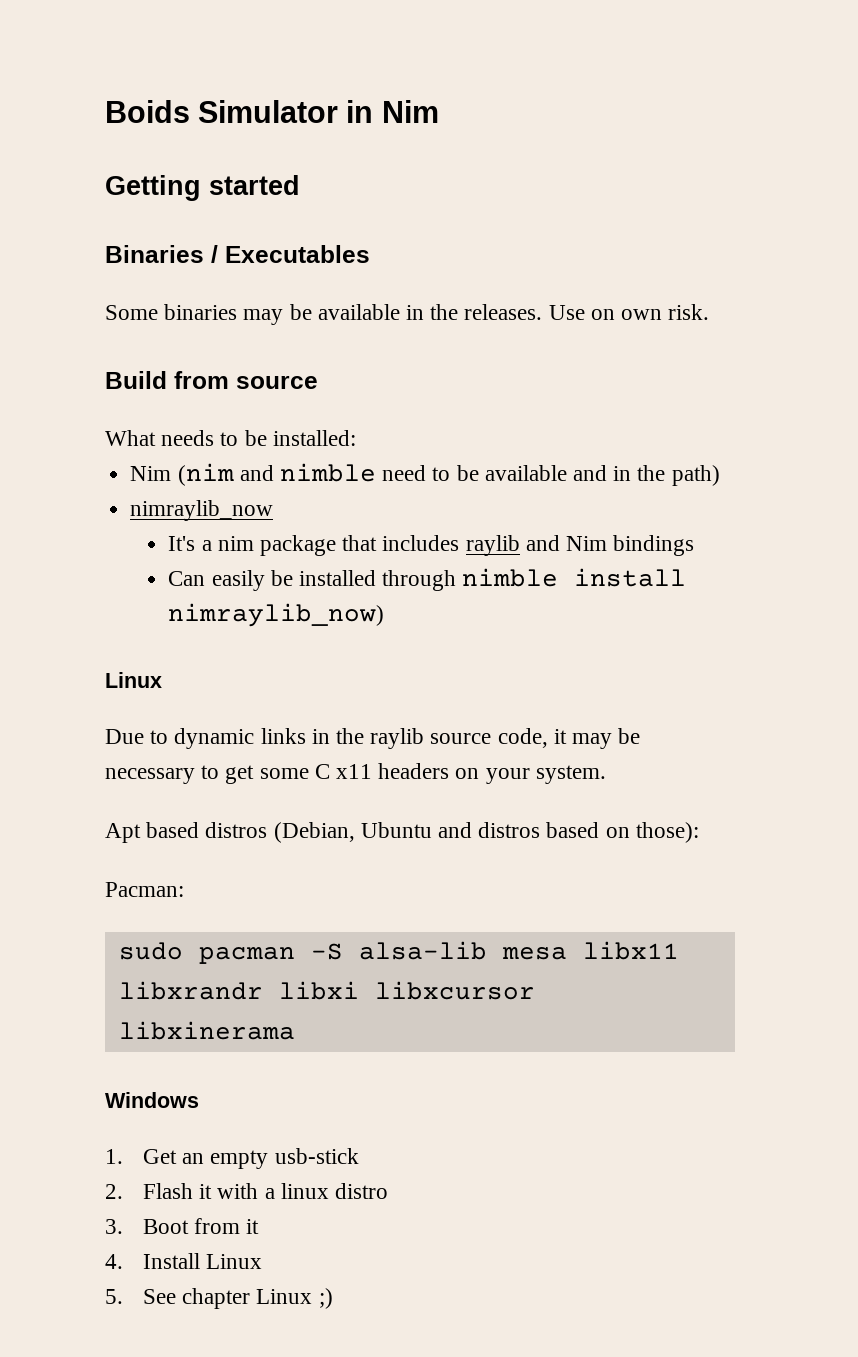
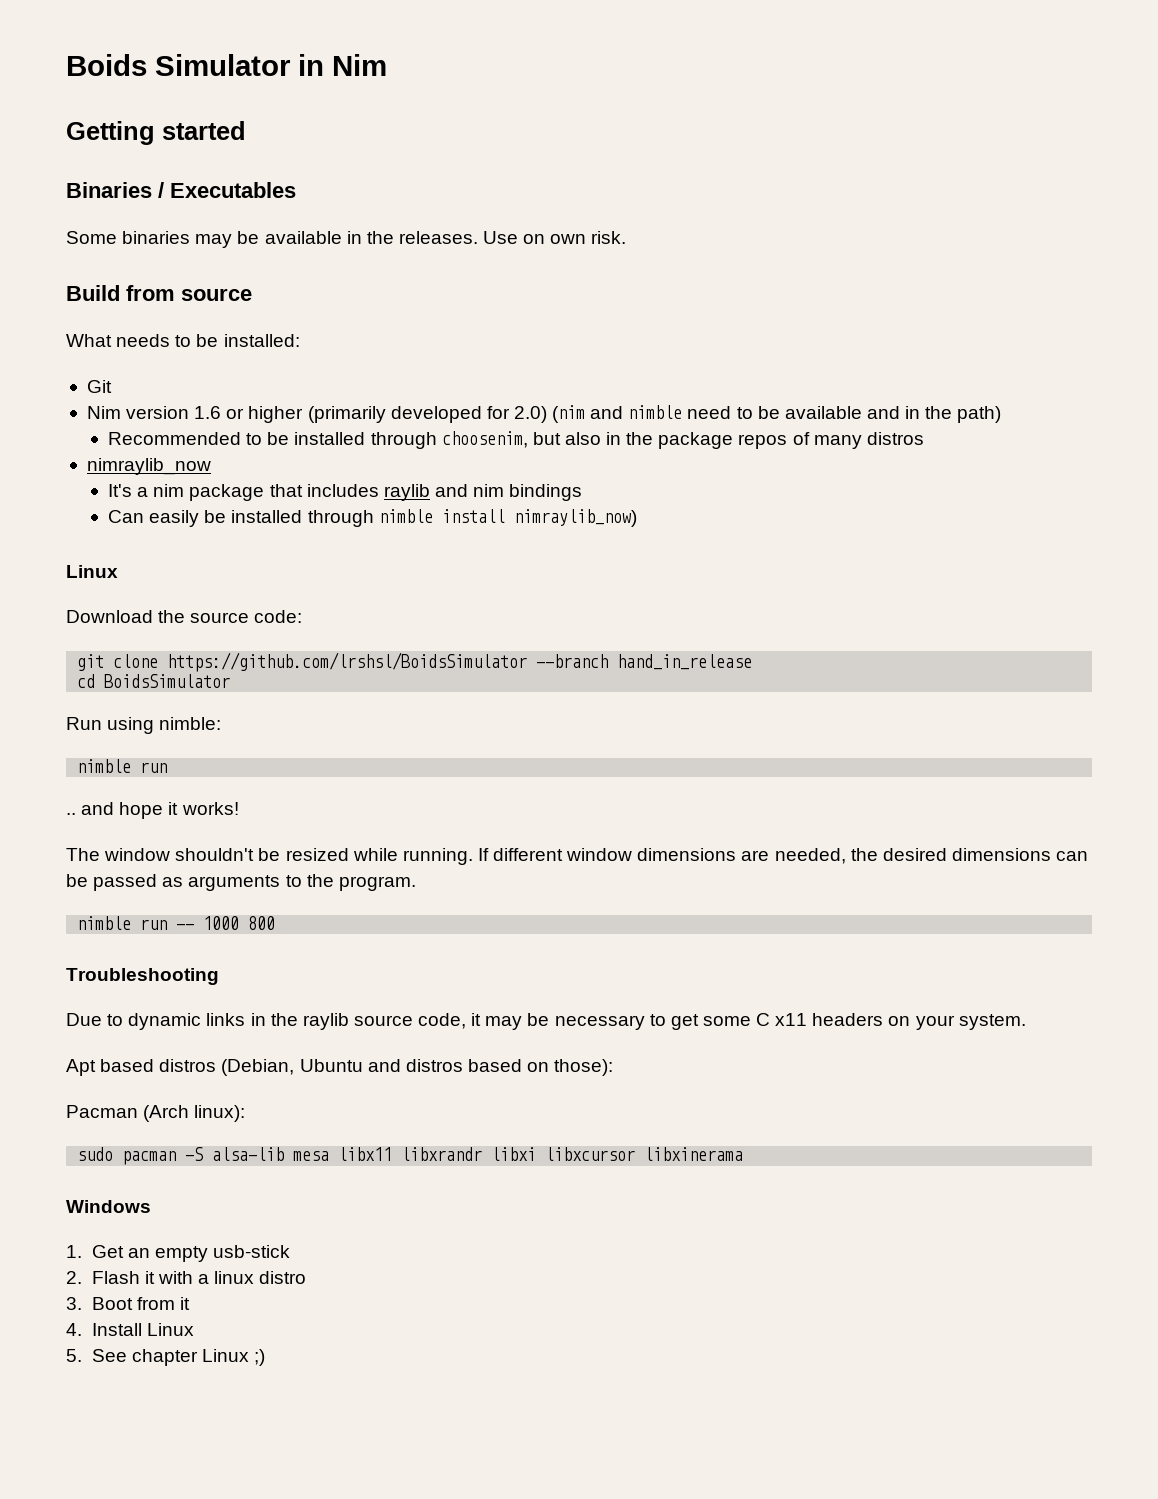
- Nim (nim and nimble need to be available and in the path)
+ Git
+ Nim version 1.6 or higher (primarily developed for 2.0) (nim and nimble need to be available and in the path)
+ Recommended to be installed through choosenim, but also in the package repos of many distros
- It's a nim package that includes raylib and Nim bindings
+ It's a nim package that includes raylib and nim bindings
+ Download the source code:
+ git clone https://github.com/lrshsl/BoidsSimulator --branch hand_in_release
+ cd BoidsSimulator
+ Run using nimble:
+ nimble run
+ .. and hope it works!
+ The window shouldn't be resized while running. If different window dimensions are needed, the desired dimensions can be passed as arguments to the program.
+ nimble run -- 1000 800
+ Troubleshooting
- Pacman:
+ Pacman (Arch linux):

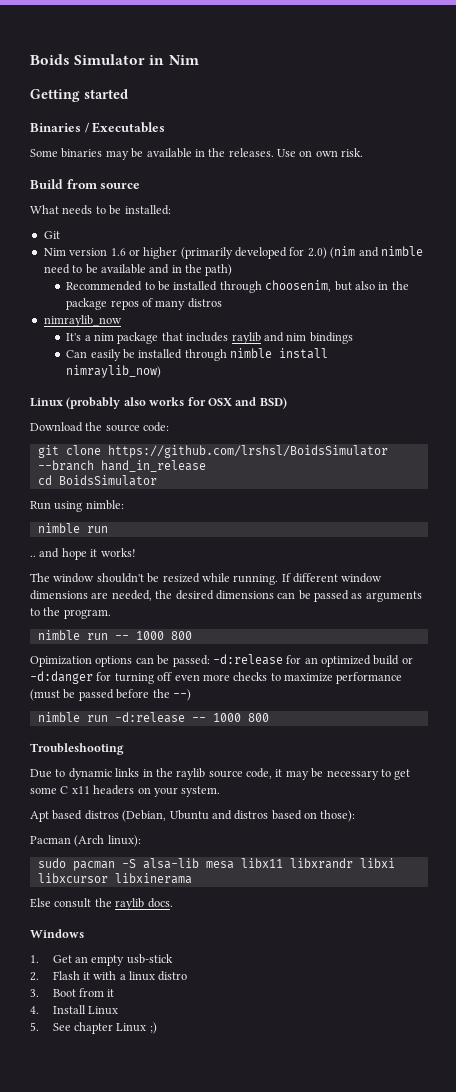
  Can easily be installed through nimble install nimraylib_now)
- Linux
+ Linux (probably also works for OSX and BSD)
+ Opimization options can be passed: -d:release for an optimized build or -d:danger for turning off even more checks to maximize performance (must be passed before the --)
+ nimble run -d:release -- 1000 800
+ Else consult the raylib docs.

